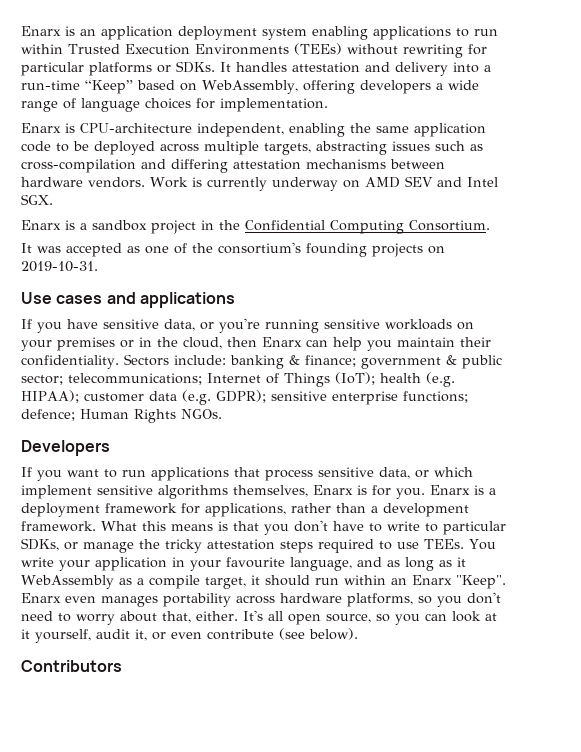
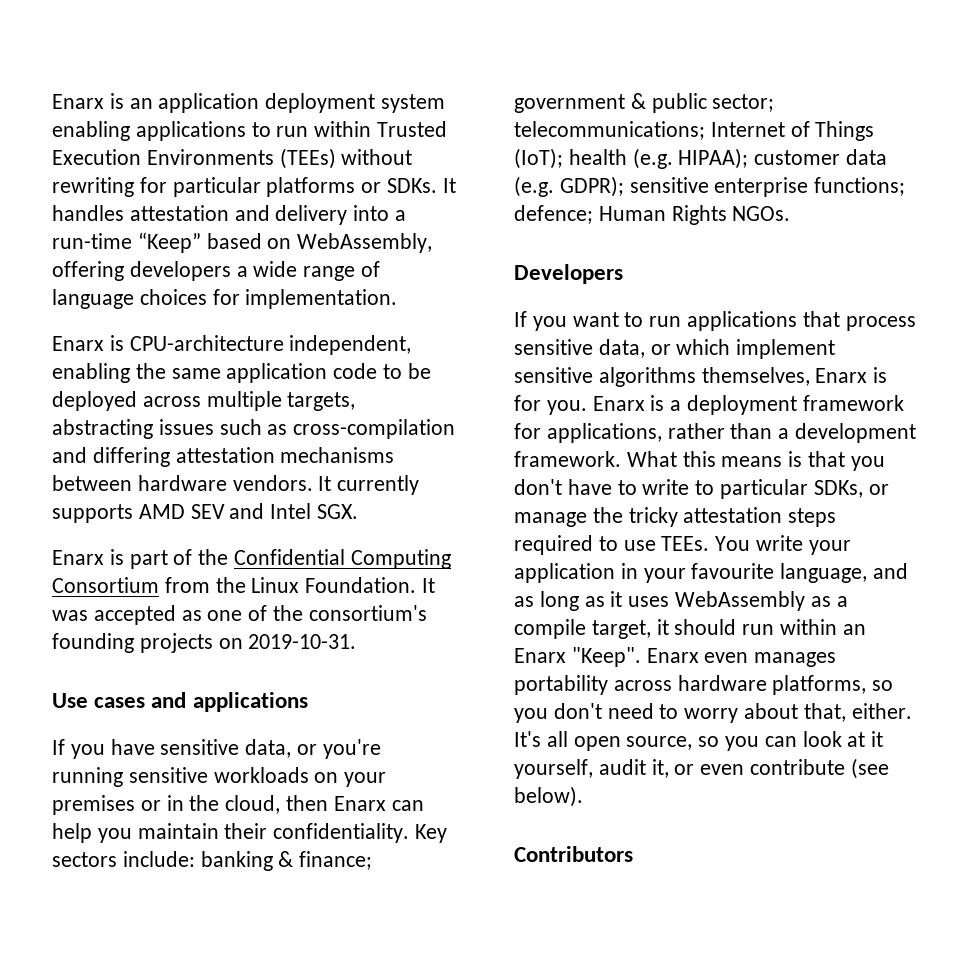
- Work is currently underway on AMD SEV and Intel SGX.
+ It currently supports AMD SEV and Intel SGX.
- Enarx is a sandbox project in the Confidential Computing Consortium.
- It was accepted as one of the consortium's founding projects on 2019-10-31.
+ Enarx is part of the Confidential Computing Consortium from the Linux Foundation. It was accepted as one of the consortium's founding projects on 2019-10-31.
- Sectors include: banking & finance; government & public sector; telecommunications; Internet of Things (IoT); health (e.g. HIPAA); customer data (e.g. GDPR); sensitive enterprise functions; defence; Human Rights NGOs.
+ Key sectors include: banking & finance; government & public sector; telecommunications; Internet of Things (IoT); health (e.g. HIPAA); customer data (e.g. GDPR); sensitive enterprise functions; defence; Human Rights NGOs.
- You write your application in your favourite language, and as long as it WebAssembly as a compile target, it should run within an Enarx "Keep".
+ You write your application in your favourite language, and as long as it uses WebAssembly as a compile target, it should run within an Enarx "Keep".

